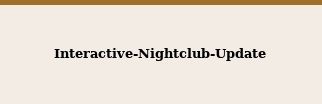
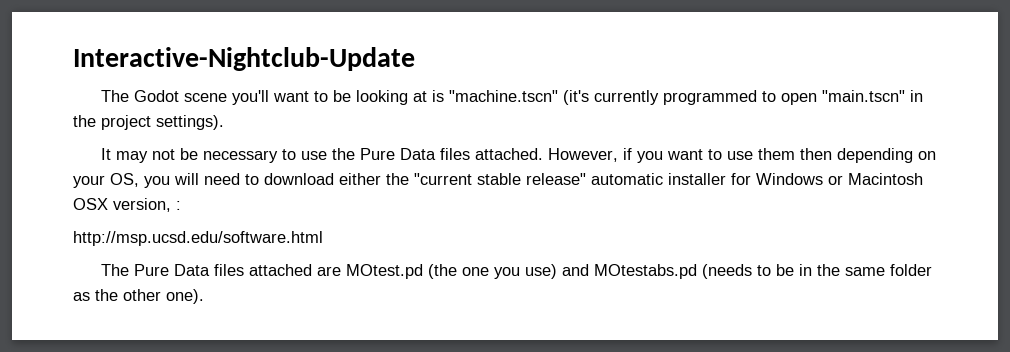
+ The Godot scene you'll want to be looking at is "machine.tscn" (it's currently programmed to open "main.tscn" in the project settings).
+ It may not be necessary to use the Pure Data files attached. However, if you want to use them then depending on your OS, you will need to download either the "current stable release" automatic installer for Windows or Macintosh OSX version, :
+ http://msp.ucsd.edu/software.html
+ The Pure Data files attached are MOtest.pd (the one you use) and MOtestabs.pd (needs to be in the same folder as the other one).

